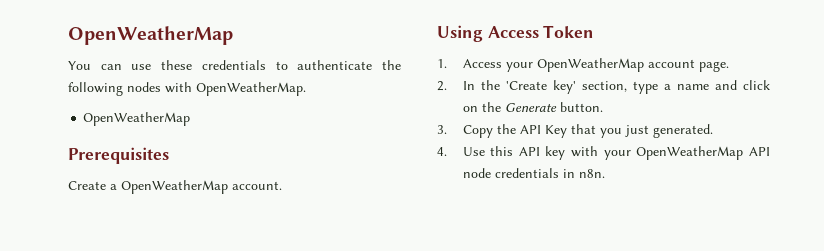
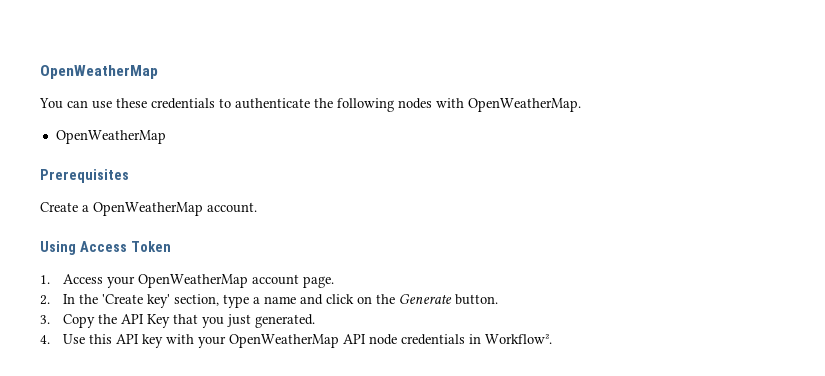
- 4. Use this API key with your OpenWeatherMap API node credentials in n8n.
+ 4. Use this API key with your OpenWeatherMap API node credentials in Workflow².

